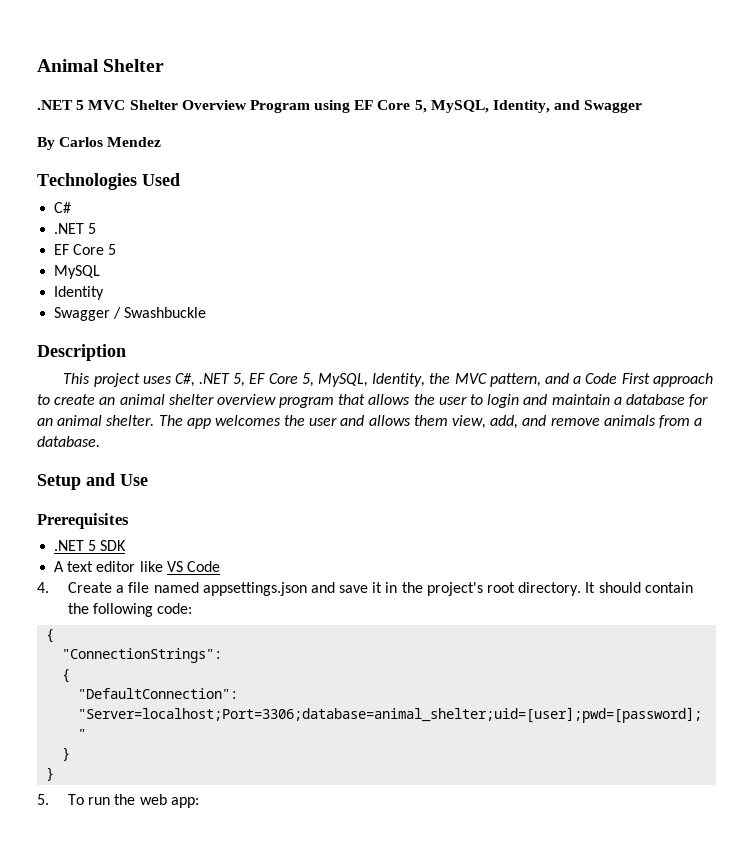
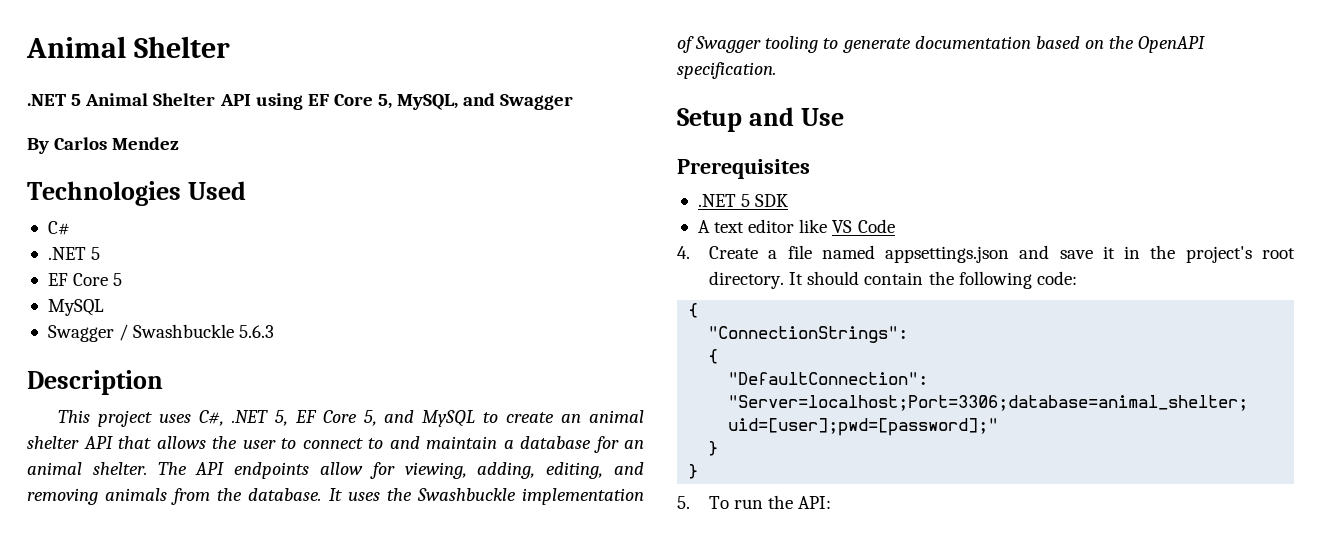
- .NET 5 MVC Shelter Overview Program using EF Core 5, MySQL, Identity, and Swagger
+ .NET 5 Animal Shelter API using EF Core 5, MySQL, and Swagger
- Identity
- Swagger / Swashbuckle
+ Swagger / Swashbuckle 5.6.3
- This project uses C#, .NET 5, EF Core 5, MySQL, Identity, the MVC pattern, and a Code First approach to create an animal shelter overview program that allows the user to login and maintain a database for an animal shelter.
+ This project uses C#, .NET 5, EF Core 5, and MySQL to create an animal shelter API that allows the user to connect to and maintain a database for an animal shelter.
- The app welcomes the user and allows them view, add, and remove animals from a database.
+ The API endpoints allow for viewing, adding, editing, and removing animals from the database. It uses the Swashbuckle implementation of Swagger tooling to generate documentation based on the OpenAPI specification.
- 5. To run the web app:
+ 5. To run the API:

